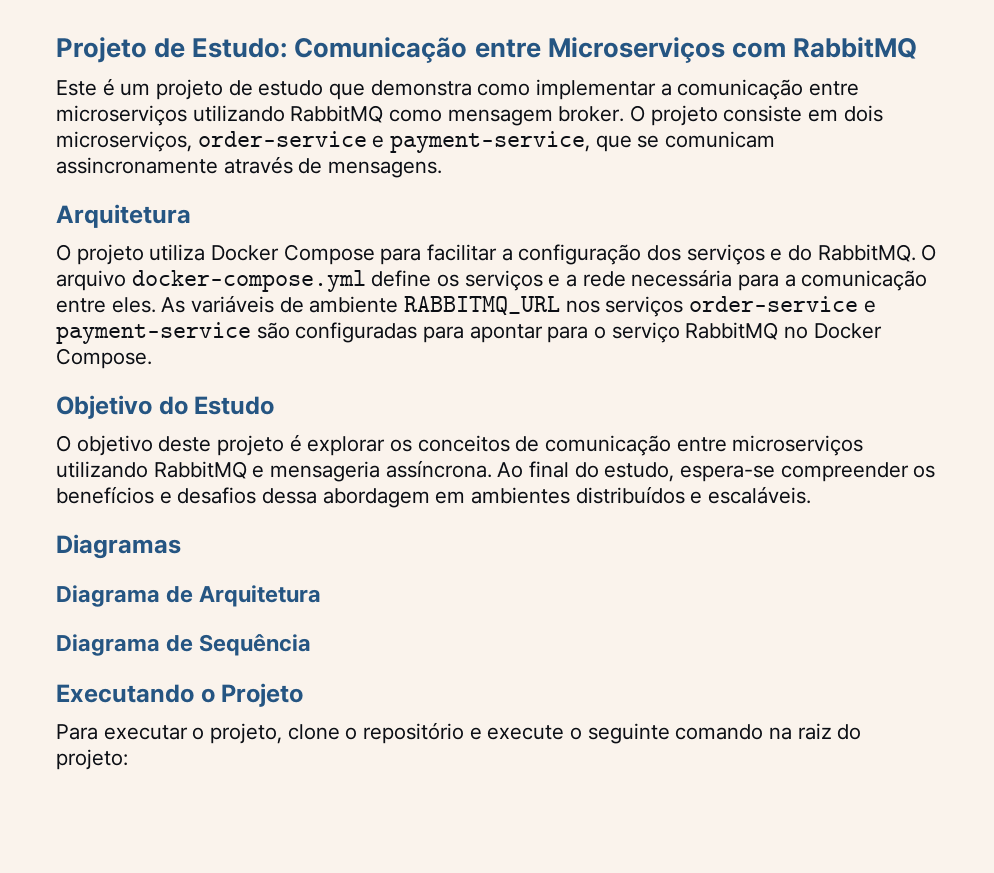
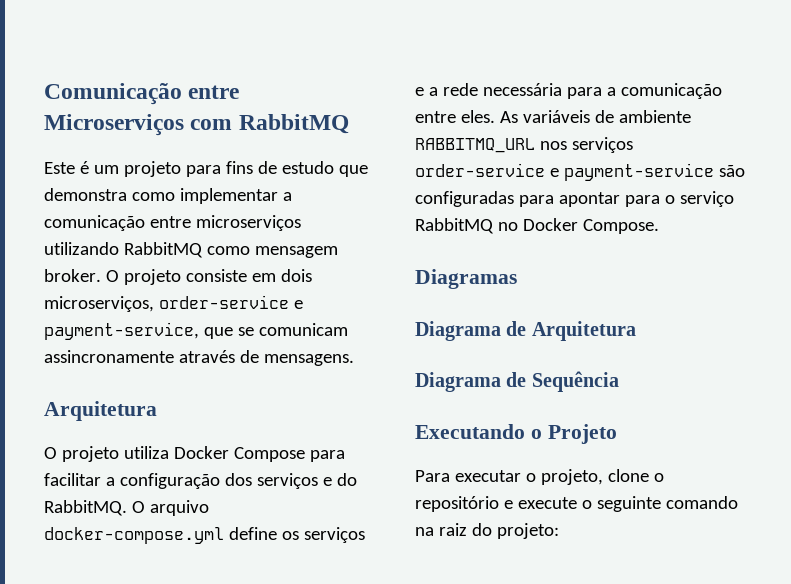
- Projeto de Estudo: Comunicação entre Microserviços com RabbitMQ
+ Comunicação entre Microserviços com RabbitMQ
- Este é um projeto de estudo que demonstra como implementar a comunicação entre microserviços utilizando RabbitMQ como mensagem broker.
+ Este é um projeto para fins de estudo que demonstra como implementar a comunicação entre microserviços utilizando RabbitMQ como mensagem broker.
- Objetivo do Estudo
- O objetivo deste projeto é explorar os conceitos de comunicação entre microserviços utilizando RabbitMQ e mensageria assíncrona. Ao final do estudo, espera-se compreender os benefícios e desafios dessa abordagem em ambientes distribuídos e escaláveis.

